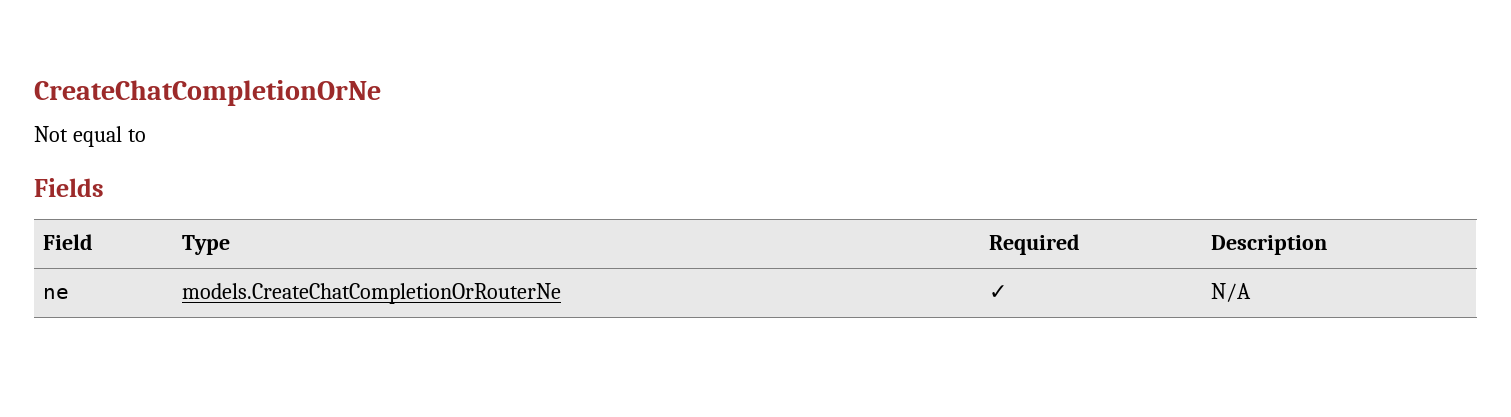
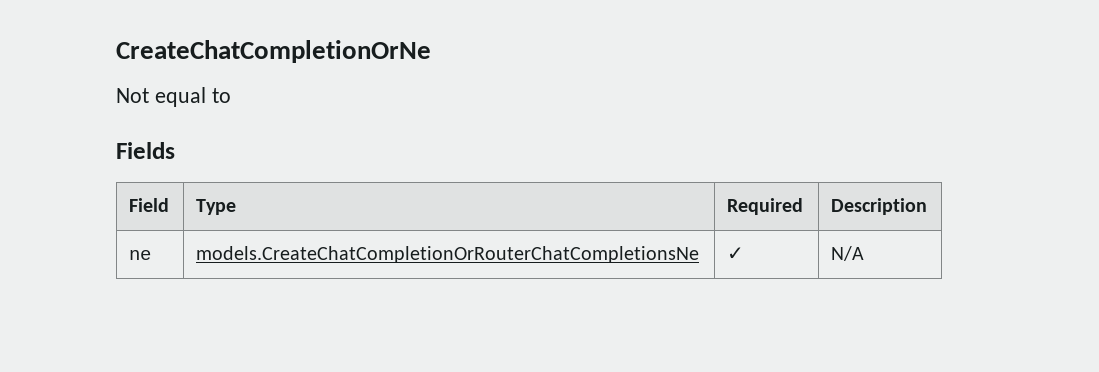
- ne | models.CreateChatCompletionOrRouterNe | ✓ | N/A
+ ne | models.CreateChatCompletionOrRouterChatCompletionsNe | ✓ | N/A

